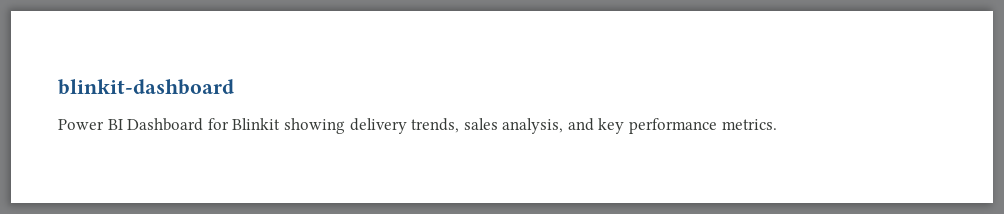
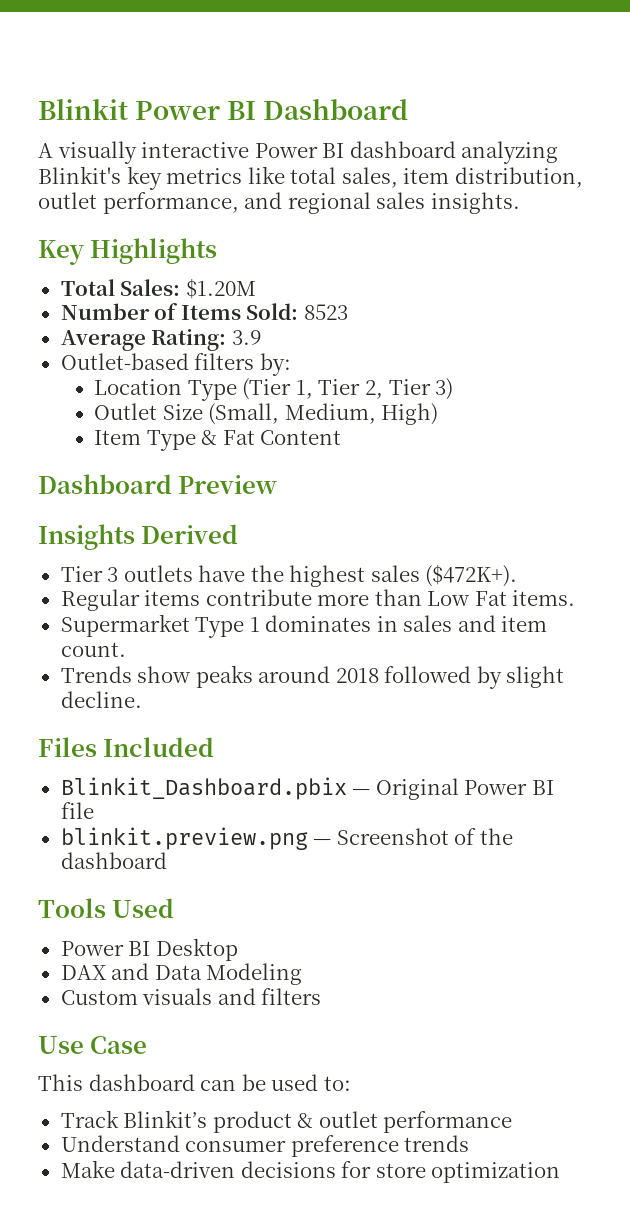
- blinkit-dashboard
- Power BI Dashboard for Blinkit showing delivery trends, sales analysis, and key performance metrics.
+ Blinkit Power BI Dashboard
+ A visually interactive Power BI dashboard analyzing Blinkit's key metrics like total sales, item distribution, outlet performance, and regional sales insights.
+ Key Highlights
+ Total Sales: $1.20M
+ Number of Items Sold: 8523
+ Average Rating: 3.9
+ Outlet-based filters by:
+ Location Type (Tier 1, Tier 2, Tier 3)
+ Outlet Size (Small, Medium, High)
+ Item Type & Fat Content
+ Dashboard Preview
+ Insights Derived
+ Tier 3 outlets have the highest sales ($472K+).
+ Regular items contribute more than Low Fat items.
+ Supermarket Type 1 dominates in sales and item count.
+ Trends show peaks around 2018 followed by slight decline.
+ Files Included
+ Blinkit_Dashboard.pbix — Original Power BI file
+ blinkit.preview.png — Screenshot of the dashboard
+ Tools Used
+ Power BI Desktop
+ DAX and Data Modeling
+ Custom visuals and filters
+ Use Case
+ This dashboard can be used to:
+ Track Blinkit’s product & outlet performance
+ Understand consumer preference trends
+ Make data-driven decisions for store optimization

